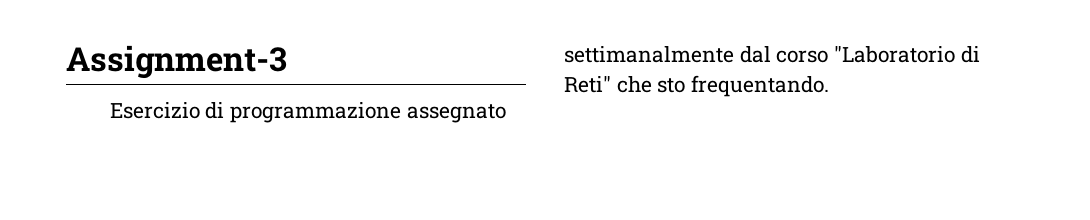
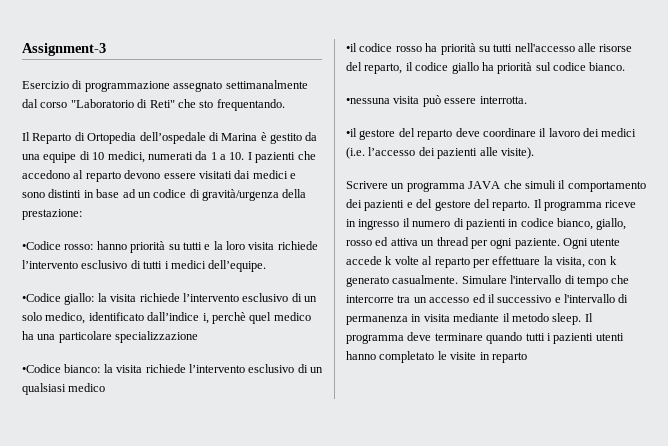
+ Il Reparto di Ortopedia dell’ospedale di Marina è gestito da una equipe di 10 medici, numerati da 1 a 10. I pazienti che accedono al reparto devono essere visitati dai medici e sono distinti in base ad un codice di gravità/urgenza della prestazione:
+ •Codice rosso: hanno priorità su tutti e la loro visita richiede l’intervento esclusivo di tutti i medici dell’equipe.
+ •Codice giallo: la visita richiede l’intervento esclusivo di un solo medico, identificato dall’indice i, perchè quel medico ha una particolare specializzazione
+ •Codice bianco: la visita richiede l’intervento esclusivo di un qualsiasi medico
+ •il codice rosso ha priorità su tutti nell'accesso alle risorse del reparto, il codice giallo ha priorità sul codice bianco.
+ •nessuna visita può essere interrotta.
+ •il gestore del reparto deve coordinare il lavoro dei medici (i.e. l’accesso dei pazienti alle visite).
+ Scrivere un programma JAVA che simuli il comportamento dei pazienti e del gestore del reparto. Il programma riceve in ingresso il numero di pazienti in codice bianco, giallo, rosso ed attiva un thread per ogni paziente. Ogni utente accede k volte al reparto per effettuare la visita, con k generato casualmente. Simulare l'intervallo di tempo che intercorre tra un accesso ed il successivo e l'intervallo di permanenza in visita mediante il metodo sleep. Il programma deve terminare quando tutti i pazienti utenti hanno completato le visite in reparto

